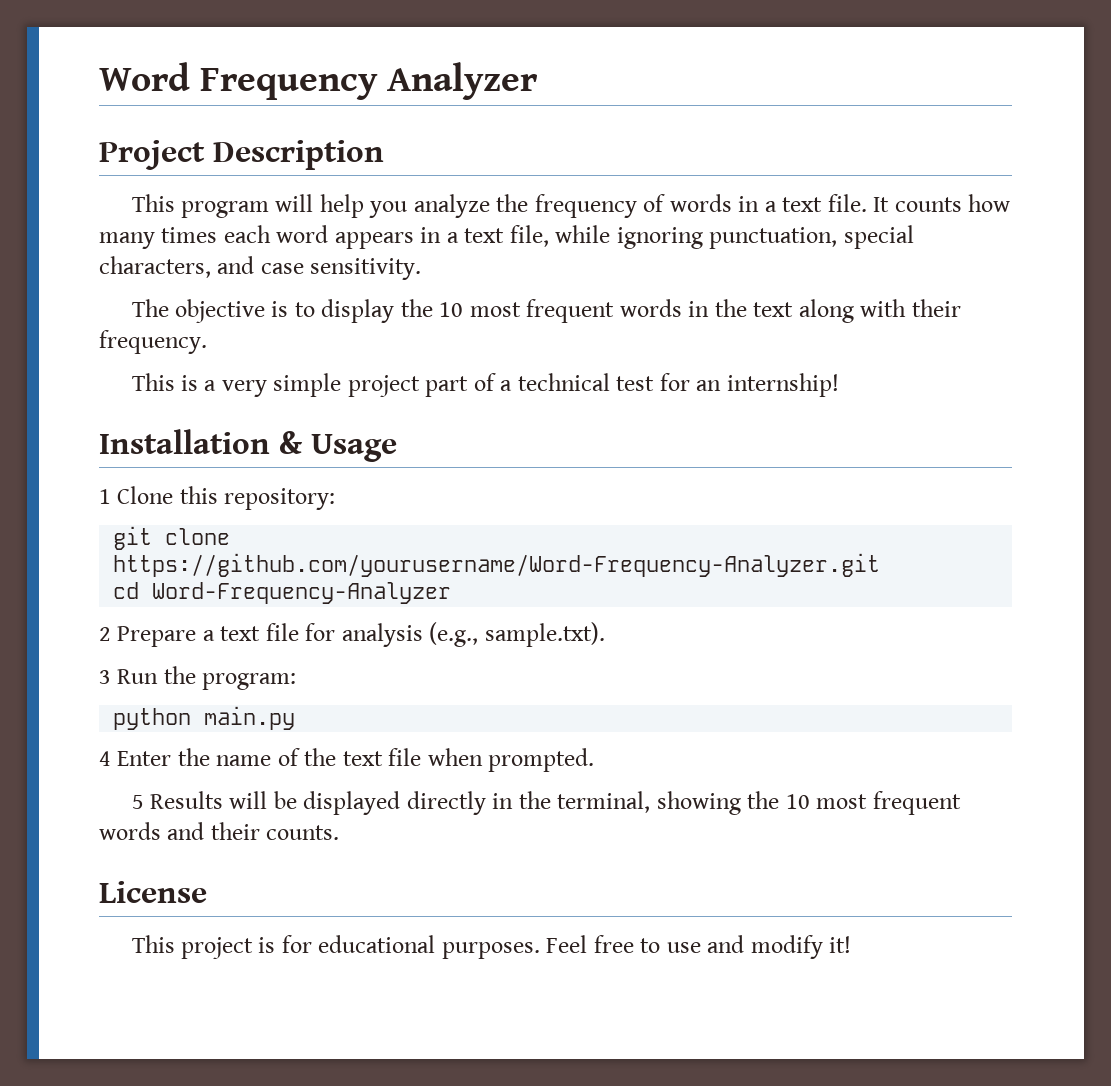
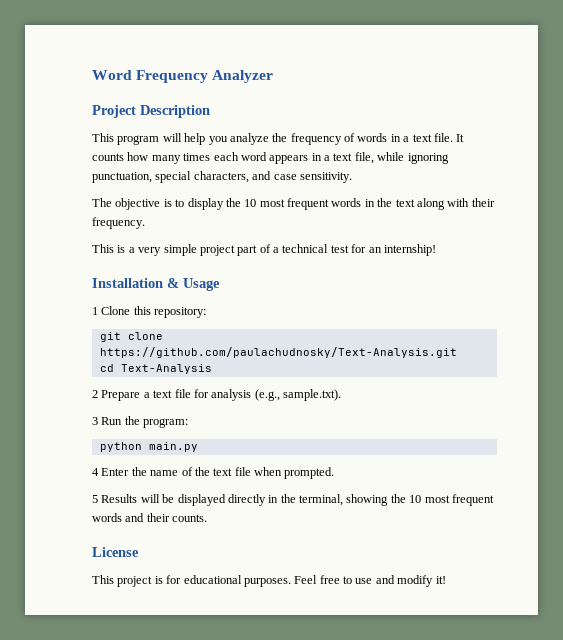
- git clone https://github.com/yourusername/Word-Frequency-Analyzer.git
+ git clone https://github.com/paulachudnosky/Text-Analysis.git
- cd Word-Frequency-Analyzer
+ cd Text-Analysis

